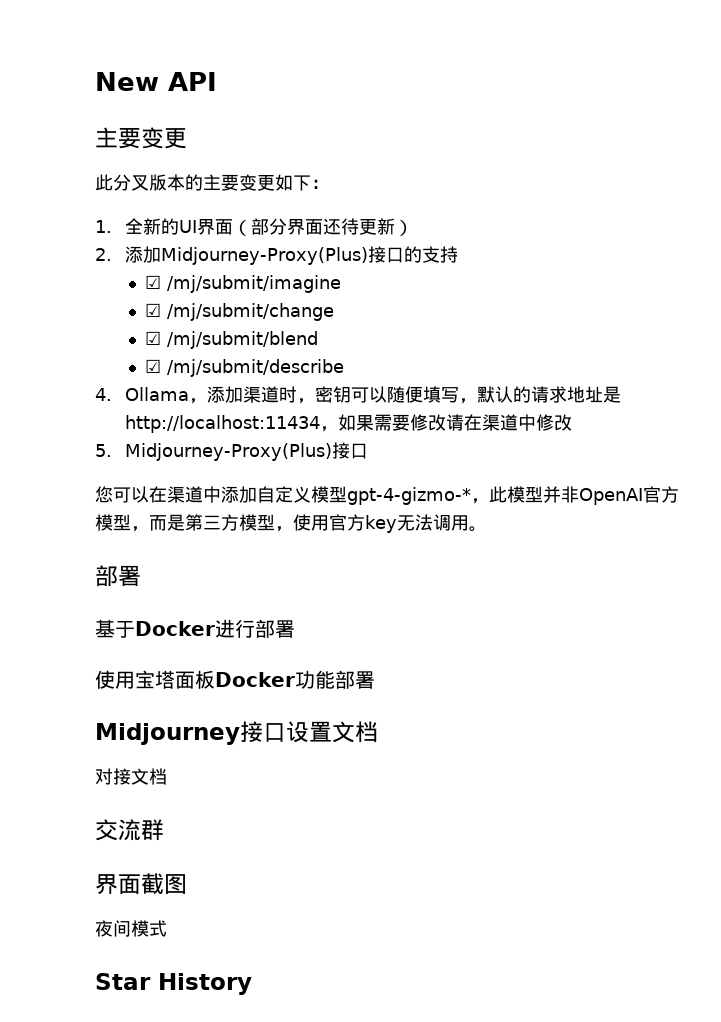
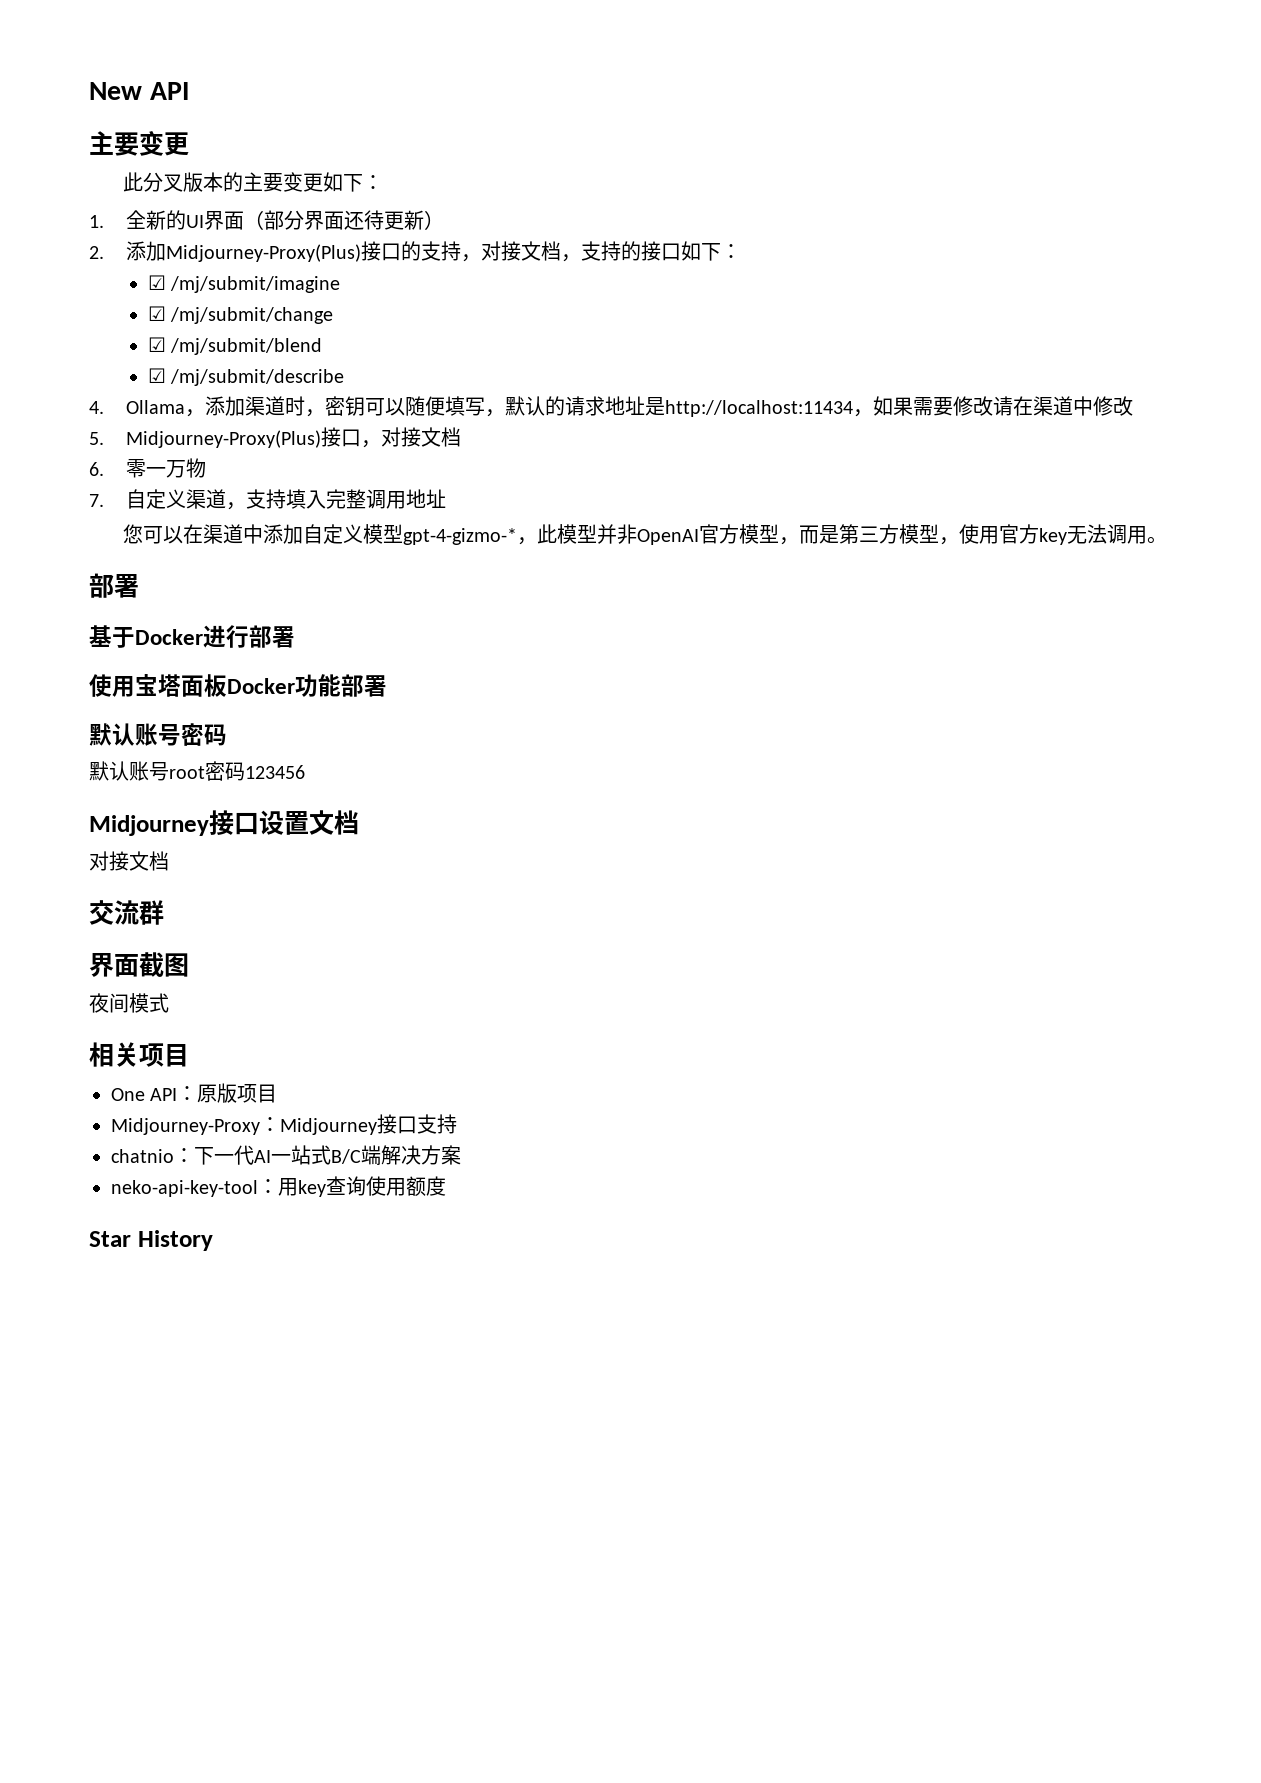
- 2.添加Midjourney-Proxy(Plus)接口的支持
+ 2.添加Midjourney-Proxy(Plus)接口的支持，对接文档，支持的接口如下：
- 5. Midjourney-Proxy(Plus)接口
+ 5. Midjourney-Proxy(Plus)接口，对接文档
+ 6.零一万物
+ 7.自定义渠道，支持填入完整调用地址
+ 默认账号密码
+ 默认账号root密码123456
+ 相关项目
+ One API：原版项目
+ Midjourney-Proxy：Midjourney接口支持
+ chatnio：下一代AI一站式B/C端解决方案
+ neko-api-key-tool：用key查询使用额度

